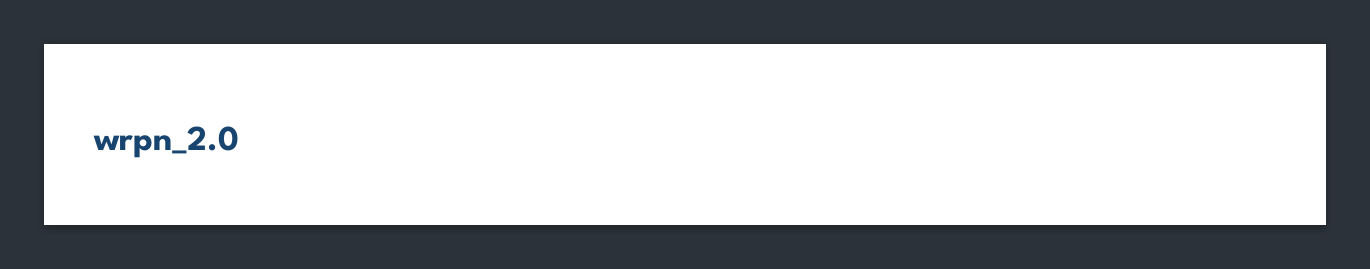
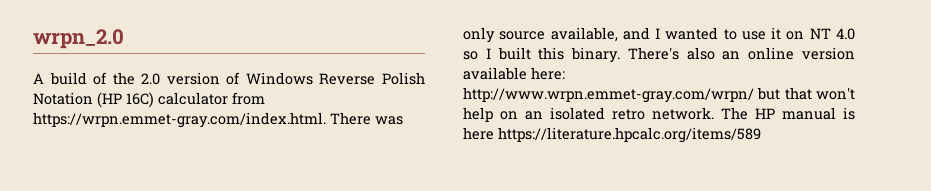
+ A build of the 2.0 version of Windows Reverse Polish Notation (HP 16C) calculator from https://wrpn.emmet-gray.com/index.html. There was only source available, and I wanted to use it on NT 4.0 so I built this binary. There's also an online version available here: http://www.wrpn.emmet-gray.com/wrpn/ but that won't help on an isolated retro network. The HP manual is here https://literature.hpcalc.org/items/589

